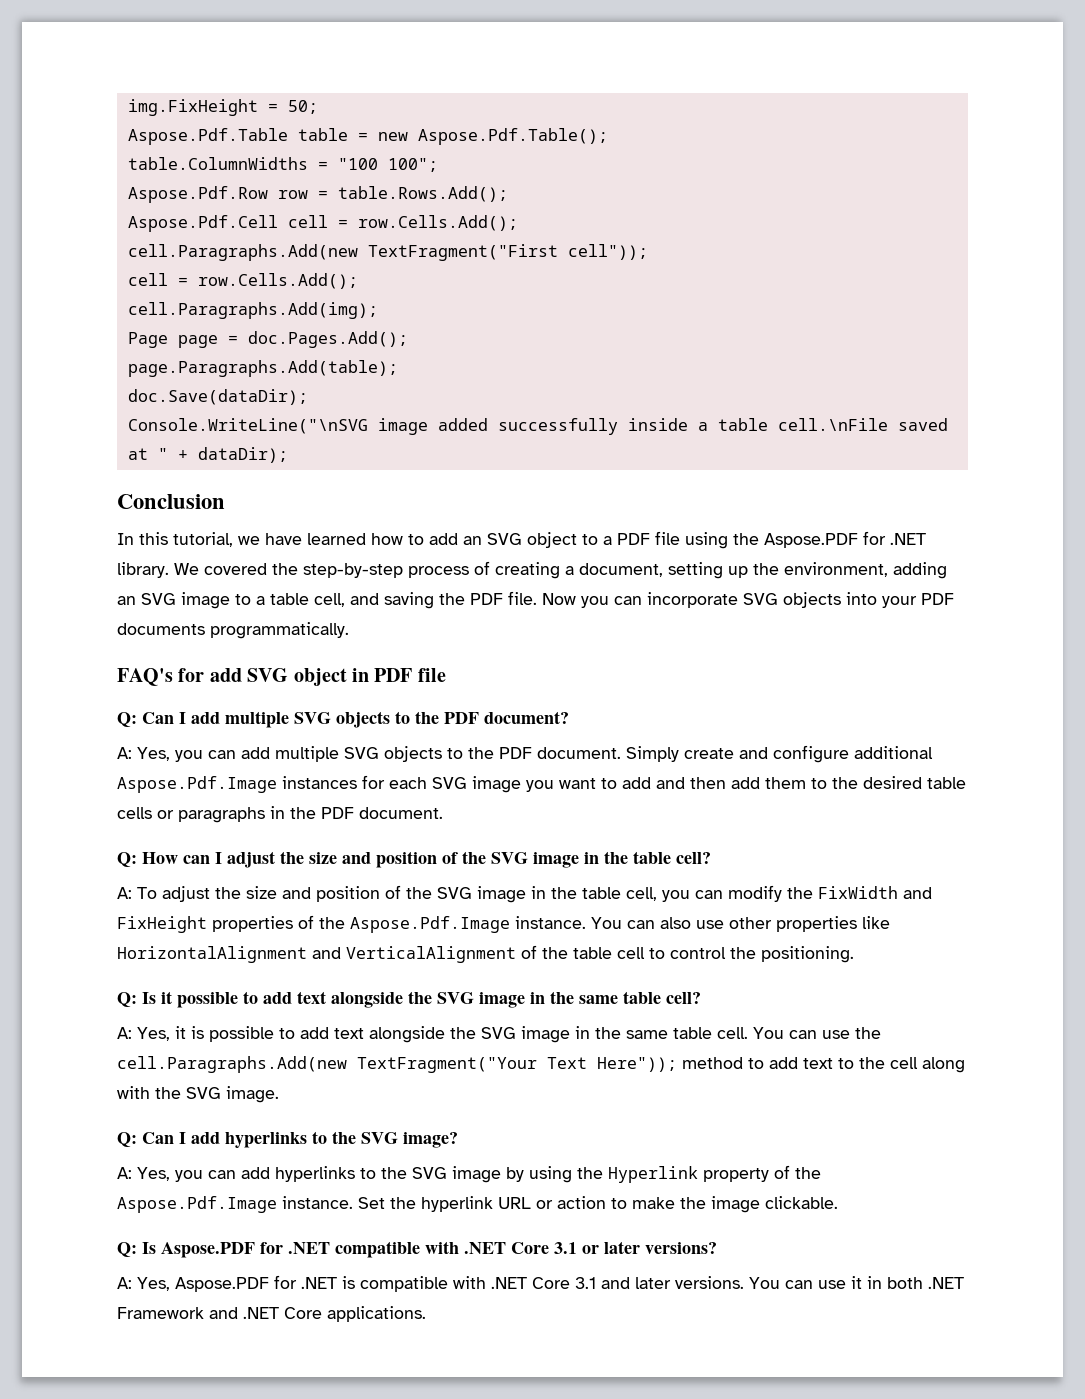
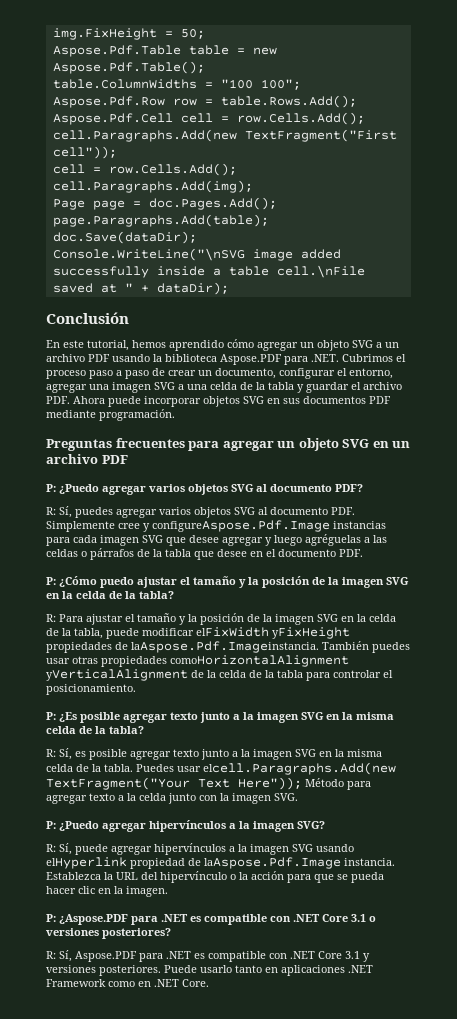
- Conclusion
- In this tutorial, we have learned how to add an SVG object to a PDF file using the Aspose.PDF for .NET library. We covered the step-by-step process of creating a document, setting up the environment, adding an SVG image to a table cell, and saving the PDF file. Now you can incorporate SVG objects into your PDF documents programmatically.
- FAQ's for add SVG object in PDF file
- Q: Can I add multiple SVG objects to the PDF document?
- A: Yes, you can add multiple SVG objects to the PDF document. Simply create and configure additional Aspose.Pdf.Image instances for each SVG image you want to add and then add them to the desired table cells or paragraphs in the PDF document.
- Q: How can I adjust the size and position of the SVG image in the table cell?
- A: To adjust the size and position of the SVG image in the table cell, you can modify the FixWidth and FixHeight properties of the Aspose.Pdf.Image instance. You can also use other properties like HorizontalAlignment and VerticalAlignment of the table cell to control the positioning.
- Q: Is it possible to add text alongside the SVG image in the same table cell?
- A: Yes, it is possible to add text alongside the SVG image in the same table cell. You can use the cell.Paragraphs.Add(new TextFragment("Your Text Here")); method to add text to the cell along with the SVG image.
- Q: Can I add hyperlinks to the SVG image?
- A: Yes, you can add hyperlinks to the SVG image by using the Hyperlink property of the Aspose.Pdf.Image instance. Set the hyperlink URL or action to make the image clickable.
- Q: Is Aspose.PDF for .NET compatible with .NET Core 3.1 or later versions?
- A: Yes, Aspose.PDF for .NET is compatible with .NET Core 3.1 and later versions. You can use it in both .NET Framework and .NET Core applications.
+ Conclusión
+ En este tutorial, hemos aprendido cómo agregar un objeto SVG a un archivo PDF usando la biblioteca Aspose.PDF para .NET. Cubrimos el proceso paso a paso de crear un documento, configurar el entorno, agregar una imagen SVG a una celda de la tabla y guardar el archivo PDF. Ahora puede incorporar objetos SVG en sus documentos PDF mediante programación.
+ Preguntas frecuentes para agregar un objeto SVG en un archivo PDF
+ P: ¿Puedo agregar varios objetos SVG al documento PDF?
+ R: Sí, puedes agregar varios objetos SVG al documento PDF. Simplemente cree y configureAspose.Pdf.Image instancias para cada imagen SVG que desee agregar y luego agréguelas a las celdas o párrafos de la tabla que desee en el documento PDF.
+ P: ¿Cómo puedo ajustar el tamaño y la posición de la imagen SVG en la celda de la tabla?
+ R: Para ajustar el tamaño y la posición de la imagen SVG en la celda de la tabla, puede modificar elFixWidth yFixHeight propiedades de laAspose.Pdf.Imageinstancia. También puedes usar otras propiedades comoHorizontalAlignment yVerticalAlignment de la celda de la tabla para controlar el posicionamiento.
+ P: ¿Es posible agregar texto junto a la imagen SVG en la misma celda de la tabla?
+ R: Sí, es posible agregar texto junto a la imagen SVG en la misma celda de la tabla. Puedes usar elcell.Paragraphs.Add(new TextFragment("Your Text Here")); Método para agregar texto a la celda junto con la imagen SVG.
+ P: ¿Puedo agregar hipervínculos a la imagen SVG?
+ R: Sí, puede agregar hipervínculos a la imagen SVG usando elHyperlink propiedad de laAspose.Pdf.Image instancia. Establezca la URL del hipervínculo o la acción para que se pueda hacer clic en la imagen.
+ P: ¿Aspose.PDF para .NET es compatible con .NET Core 3.1 o versiones posteriores?
+ R: Sí, Aspose.PDF para .NET es compatible con .NET Core 3.1 y versiones posteriores. Puede usarlo tanto en aplicaciones .NET Framework como en .NET Core.

